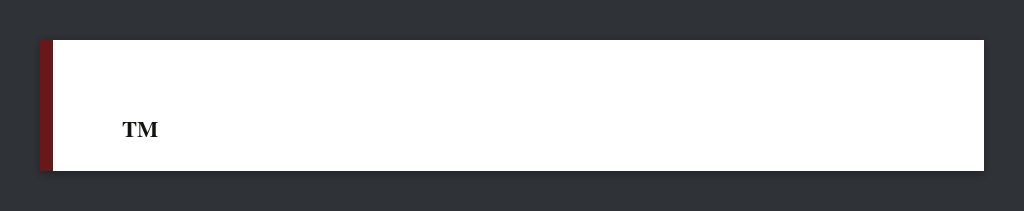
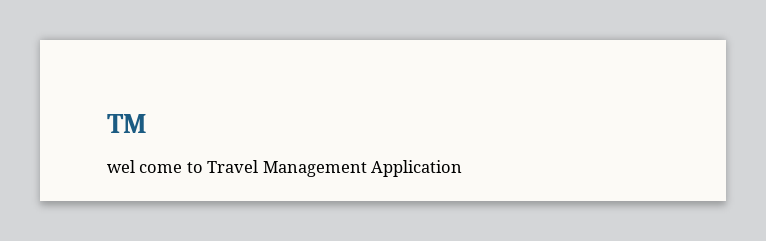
+ wel come to Travel Management Application

